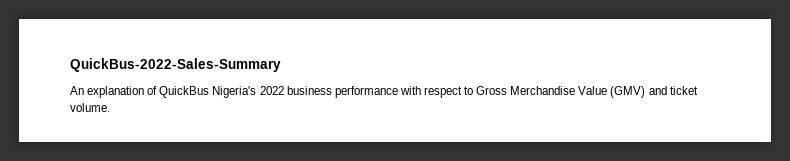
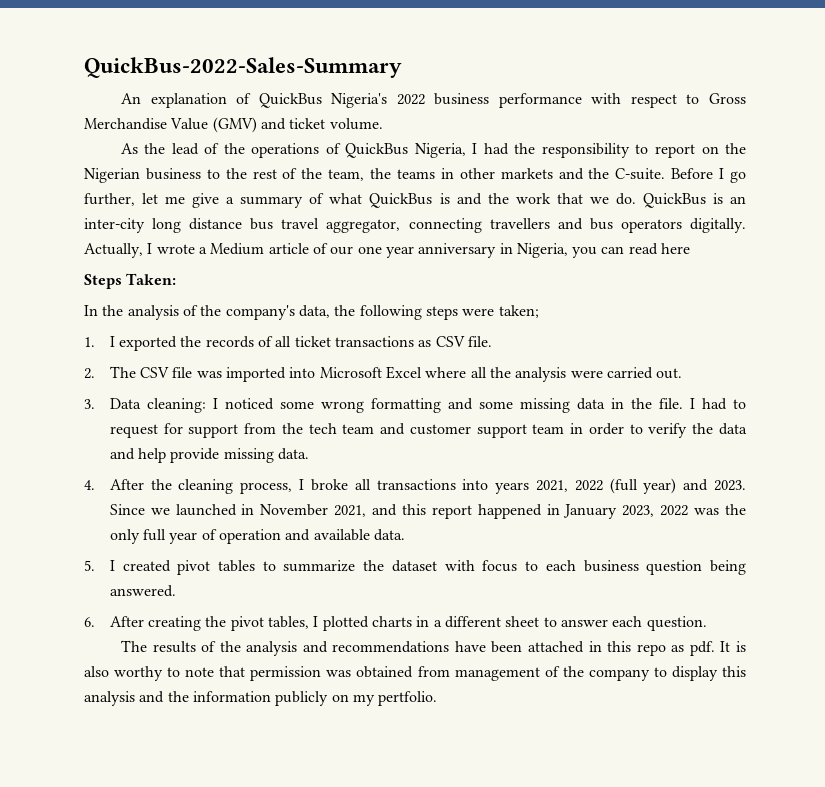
+ As the lead of the operations of QuickBus Nigeria, I had the responsibility to report on the Nigerian business to the rest of the team, the teams in other markets and the C-suite. Before I go further, let me give a summary of what QuickBus is and the work that we do. QuickBus is an inter-city long distance bus travel aggregator, connecting travellers and bus operators digitally. Actually, I wrote a Medium article of our one year anniversary in Nigeria, you can read here
+ Steps Taken:
+ In the analysis of the company's data, the following steps were taken;
+ 1. I exported the records of all ticket transactions as CSV file.
+ 2. The CSV file was imported into Microsoft Excel where all the analysis were carried out.
+ 3. Data cleaning: I noticed some wrong formatting and some missing data in the file. I had to request for support from the tech team and customer support team in order to verify the data and help provide missing data.
+ 4. After the cleaning process, I broke all transactions into years 2021, 2022 (full year) and 2023. Since we launched in November 2021, and this report happened in January 2023, 2022 was the only full year of operation and available data.
+ 5. I created pivot tables to summarize the dataset with focus to each business question being answered.
+ 6. After creating the pivot tables, I plotted charts in a different sheet to answer each question.
+ The results of the analysis and recommendations have been attached in this repo as pdf. It is also worthy to note that permission was obtained from management of the company to display this analysis and the information publicly on my pertfolio.

